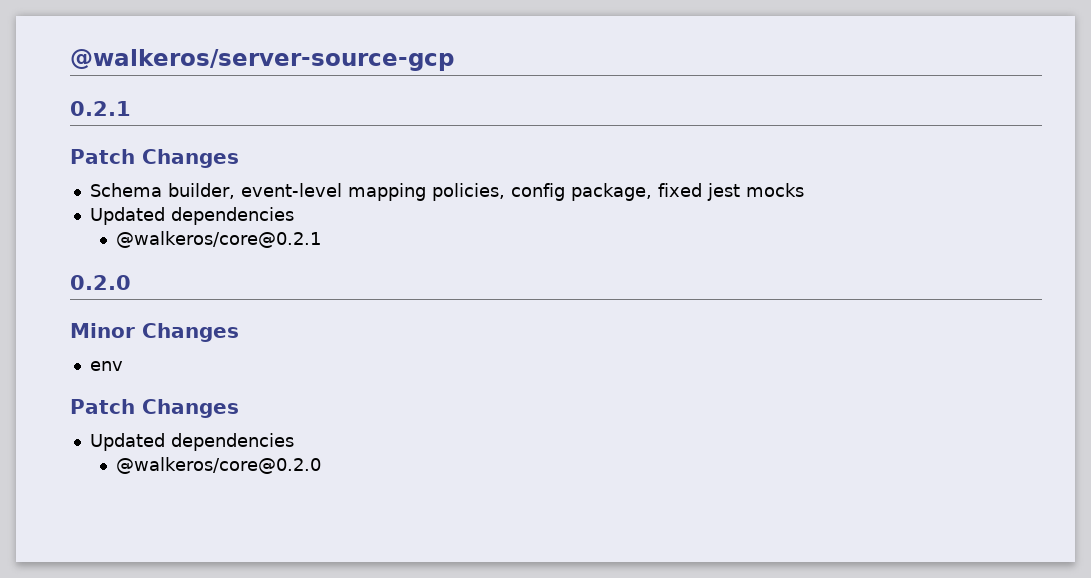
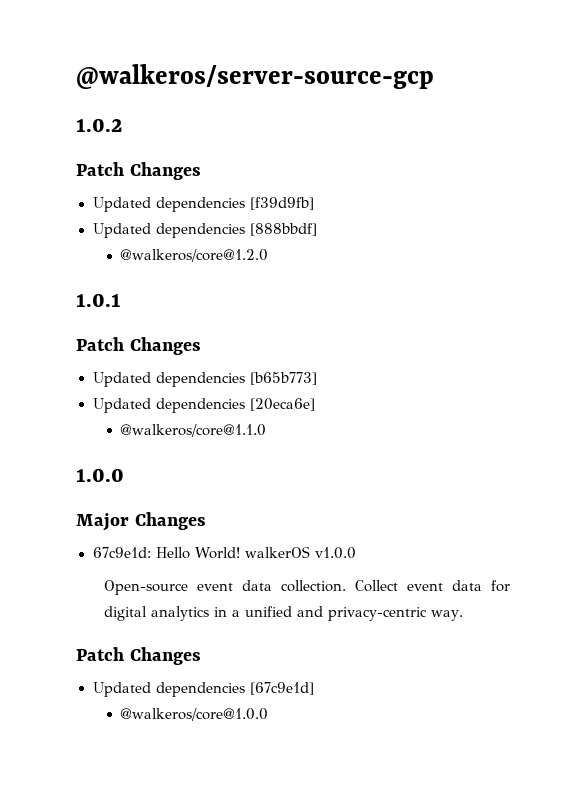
- 0.2.1
+ 1.0.2
  Patch Changes
- Schema builder, event-level mapping policies, config package, fixed jest mocks
- Updated dependencies
- @walkeros/core@0.2.1
- 0.2.0
- Minor Changes
- env
+ Updated dependencies [f39d9fb]
+ Updated dependencies [888bbdf]
+ @walkeros/core@1.2.0
+ 1.0.1
  Patch Changes
- Updated dependencies
- @walkeros/core@0.2.0
+ Updated dependencies [b65b773]
+ Updated dependencies [20eca6e]
+ @walkeros/core@1.1.0
+ 1.0.0
+ Major Changes
+ 67c9e1d: Hello World! walkerOS v1.0.0
+ Open-source event data collection. Collect event data for digital analytics in a unified and privacy-centric way.
+ Patch Changes
+ Updated dependencies [67c9e1d]
+ @walkeros/core@1.0.0

